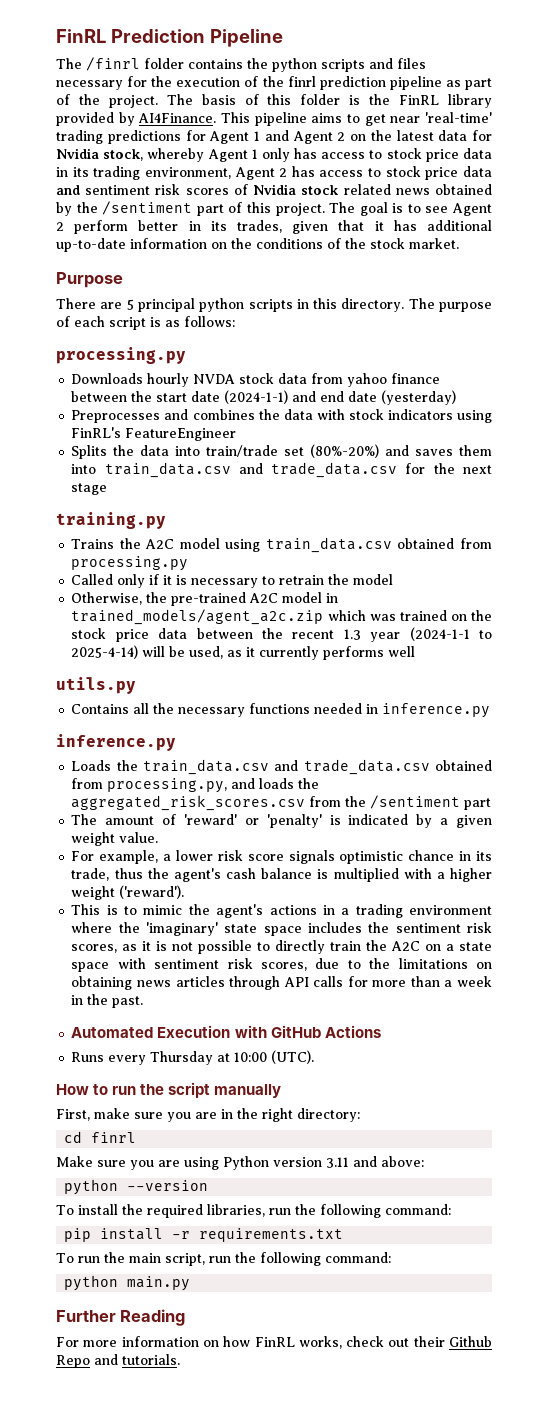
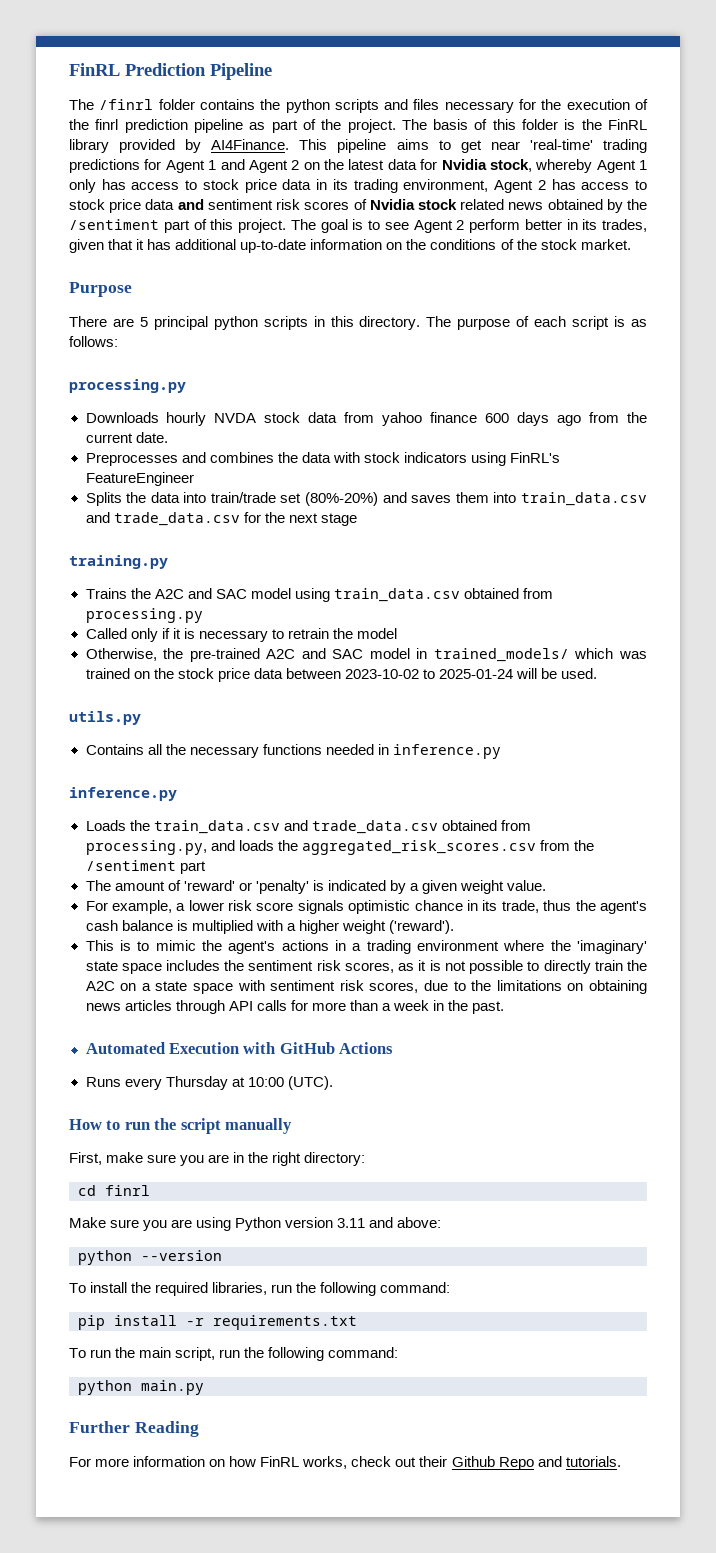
- Downloads hourly NVDA stock data from yahoo finance between the start date (2024-1-1) and end date (yesterday)
+ Downloads hourly NVDA stock data from yahoo finance 600 days ago from the current date.
- Trains the A2C model using train_data.csv obtained from processing.py
+ Trains the A2C and SAC model using train_data.csv obtained from processing.py
- Otherwise, the pre-trained A2C model in trained_models/agent_a2c.zip which was trained on the stock price data between the recent 1.3 year (2024-1-1 to 2025-4-14) will be used, as it currently performs well
+ Otherwise, the pre-trained A2C and SAC model in trained_models/ which was trained on the stock price data between 2023-10-02 to 2025-01-24 will be used.

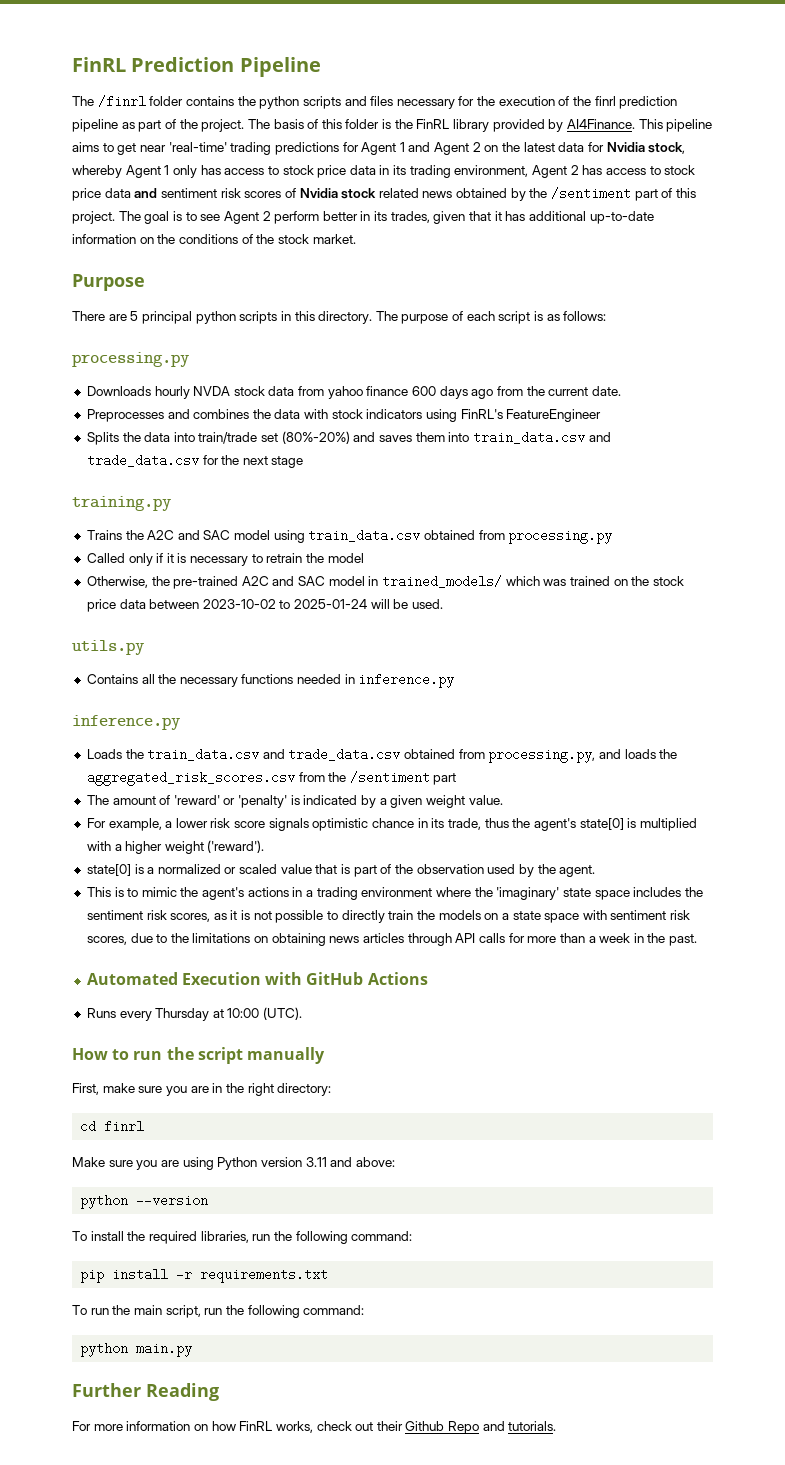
- For example, a lower risk score signals optimistic chance in its trade, thus the agent's cash balance is multiplied with a higher weight ('reward').
+ For example, a lower risk score signals optimistic chance in its trade, thus the agent's state[0] is multiplied with a higher weight ('reward').
+ state[0] is a normalized or scaled value that is part of the observation used by the agent.
- This is to mimic the agent's actions in a trading environment where the 'imaginary' state space includes the sentiment risk scores, as it is not possible to directly train the A2C on a state space with sentiment risk scores, due to the limitations on obtaining news articles through API calls for more than a week in the past.
+ This is to mimic the agent's actions in a trading environment where the 'imaginary' state space includes the sentiment risk scores, as it is not possible to directly train the models on a state space with sentiment risk scores, due to the limitations on obtaining news articles through API calls for more than a week in the past.

